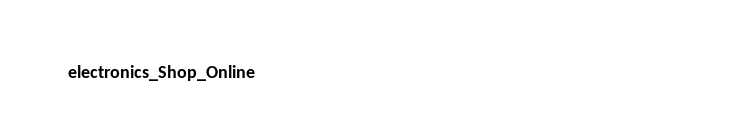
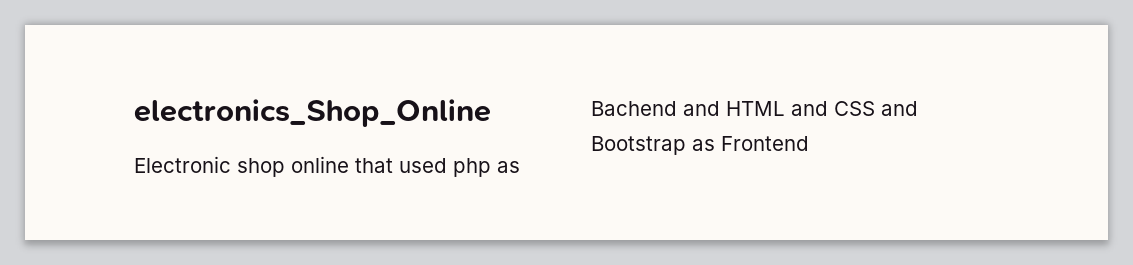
+ Electronic shop online that used php as Bachend and HTML and CSS and Bootstrap as Frontend

